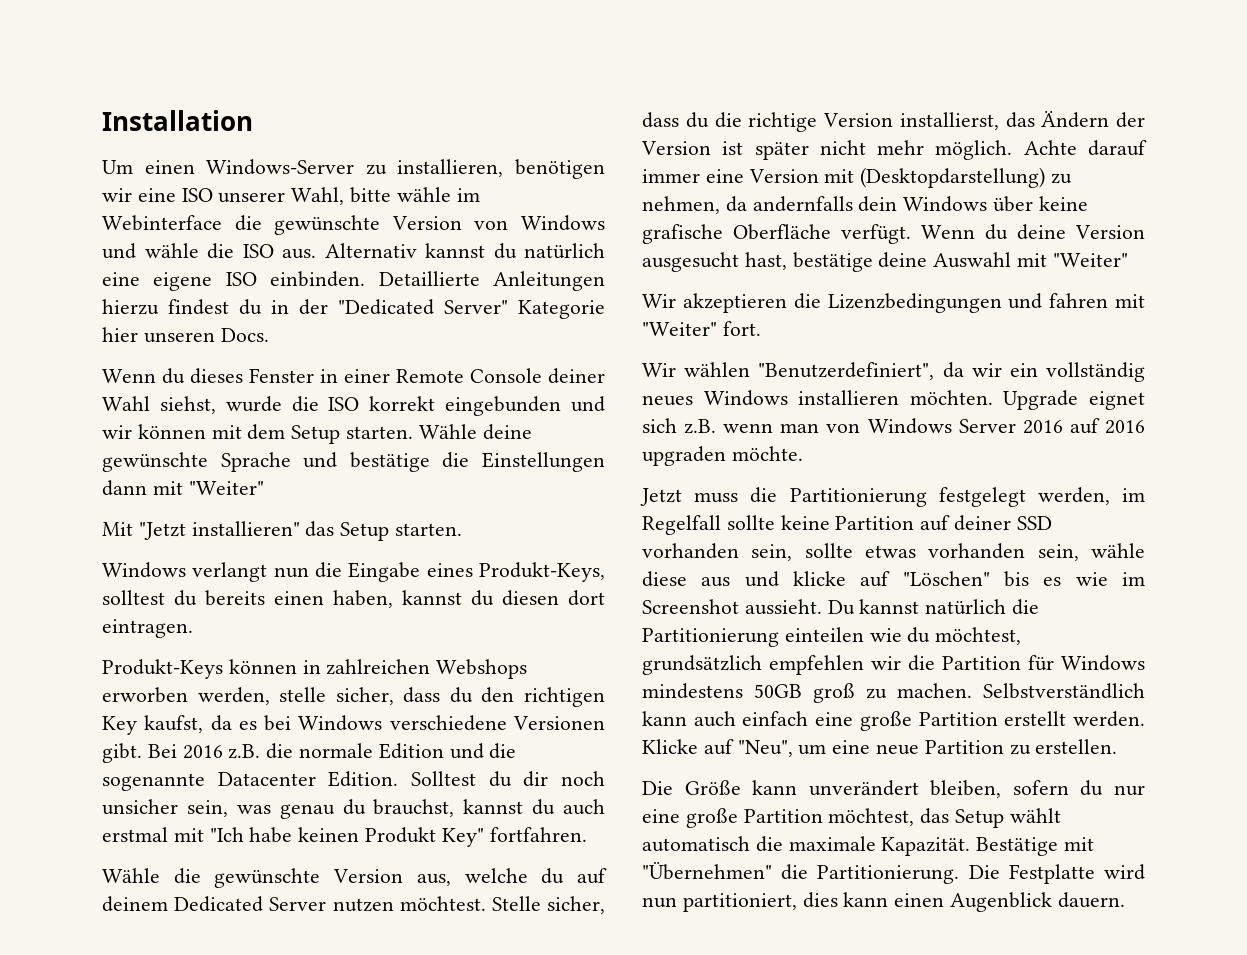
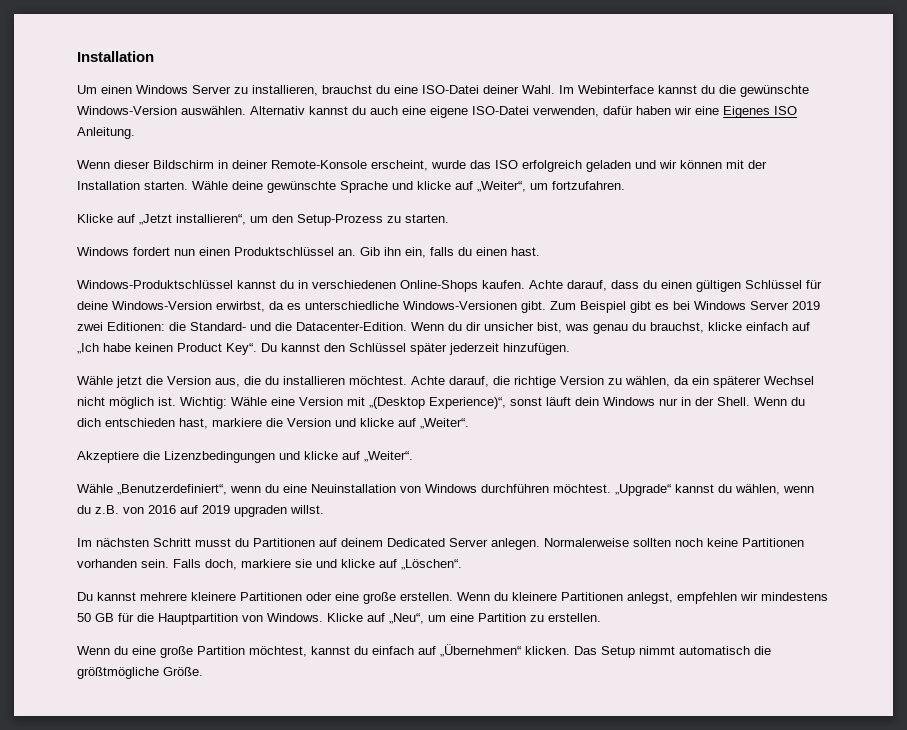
- Um einen Windows-Server zu installieren, benötigen wir eine ISO unserer Wahl, bitte wähle im Webinterface die gewünschte Version von Windows und wähle die ISO aus.
+ Um einen Windows Server zu installieren, brauchst du eine ISO-Datei deiner Wahl. Im Webinterface kannst du die gewünschte Windows-Version auswählen.
- Alternativ kannst du natürlich eine eigene ISO einbinden. Detaillierte Anleitungen hierzu findest du in der "Dedicated Server" Kategorie hier unseren Docs.
- Wenn du dieses Fenster in einer Remote Console deiner Wahl siehst, wurde die ISO korrekt eingebunden und wir können mit dem Setup starten.
+ Alternativ kannst du auch eine eigene ISO-Datei verwenden, dafür haben wir eine Eigenes ISO Anleitung.
+ Wenn dieser Bildschirm in deiner Remote-Konsole erscheint, wurde das ISO erfolgreich geladen und wir können mit der Installation starten.
- Wähle deine gewünschte Sprache und bestätige die Einstellungen dann mit "Weiter"
- Mit "Jetzt installieren" das Setup starten.
- Windows verlangt nun die Eingabe eines Produkt-Keys, solltest du bereits einen haben, kannst du diesen dort eintragen.
- Produkt-Keys können in zahlreichen Webshops erworben werden, stelle sicher, dass du den richtigen Key kaufst, da es bei Windows verschiedene Versionen gibt. Bei 2016 z.B. die normale Edition und die sogenannte Datacenter Edition. Solltest du dir noch unsicher sein, was genau du brauchst, kannst du auch erstmal mit "Ich habe keinen Produkt Key" fortfahren.
- Wähle die gewünschte Version aus, welche du auf deinem Dedicated Server nutzen möchtest. Stelle sicher, dass du die richtige Version installierst, das Ändern der Version ist später nicht mehr möglich. Achte darauf immer eine Version mit (Desktopdarstellung) zu nehmen, da andernfalls dein Windows über keine grafische Oberfläche verfügt. Wenn du deine Version ausgesucht hast, bestätige deine Auswahl mit "Weiter"
- Wir akzeptieren die Lizenzbedingungen und fahren mit "Weiter" fort.
- Wir wählen "Benutzerdefiniert", da wir ein vollständig neues Windows installieren möchten. Upgrade eignet sich z.B. wenn man von Windows Server 2016 auf 2016 upgraden möchte.
- Jetzt muss die Partitionierung festgelegt werden, im Regelfall sollte keine Partition auf deiner SSD vorhanden sein, sollte etwas vorhanden sein, wähle diese aus und klicke auf "Löschen" bis es wie im Screenshot aussieht. Du kannst natürlich die Partitionierung einteilen wie du möchtest, grundsätzlich empfehlen wir die Partition für Windows mindestens 50GB groß zu machen. Selbstverständlich kann auch einfach eine große Partition erstellt werden. Klicke auf "Neu", um eine neue Partition zu erstellen.
+ Wähle deine gewünschte Sprache und klicke auf „Weiter“, um fortzufahren.
+ Klicke auf „Jetzt installieren“, um den Setup-Prozess zu starten.
+ Windows fordert nun einen Produktschlüssel an. Gib ihn ein, falls du einen hast.
+ Windows-Produktschlüssel kannst du in verschiedenen Online-Shops kaufen. Achte darauf, dass du einen gültigen Schlüssel für deine Windows-Version erwirbst, da es unterschiedliche Windows-Versionen gibt. Zum Beispiel gibt es bei Windows Server 2019 zwei Editionen: die Standard- und die Datacenter-Edition. Wenn du dir unsicher bist, was genau du brauchst, klicke einfach auf „Ich habe keinen Product Key“. Du kannst den Schlüssel später jederzeit hinzufügen.
+ Wähle jetzt die Version aus, die du installieren möchtest. Achte darauf, die richtige Version zu wählen, da ein späterer Wechsel nicht möglich ist. Wichtig: Wähle eine Version mit „(Desktop Experience)“, sonst läuft dein Windows nur in der Shell. Wenn du dich entschieden hast, markiere die Version und klicke auf „Weiter“.
+ Akzeptiere die Lizenzbedingungen und klicke auf „Weiter“.
+ Wähle „Benutzerdefiniert“, wenn du eine Neuinstallation von Windows durchführen möchtest. „Upgrade“ kannst du wählen, wenn du z.B. von 2016 auf 2019 upgraden willst.
+ Im nächsten Schritt musst du Partitionen auf deinem Dedicated Server anlegen. Normalerweise sollten noch keine Partitionen vorhanden sein. Falls doch, markiere sie und klicke auf „Löschen“.
+ Du kannst mehrere kleinere Partitionen oder eine große erstellen. Wenn du kleinere Partitionen anlegst, empfehlen wir mindestens 50 GB für die Hauptpartition von Windows. Klicke auf „Neu“, um eine Partition zu erstellen.
- Die Größe kann unverändert bleiben, sofern du nur eine große Partition möchtest, das Setup wählt automatisch die maximale Kapazität. Bestätige mit "Übernehmen" die Partitionierung. Die Festplatte wird nun partitioniert, dies kann einen Augenblick dauern.
+ Wenn du eine große Partition möchtest, kannst du einfach auf „Übernehmen“ klicken. Das Setup nimmt automatisch die größtmögliche Größe.

